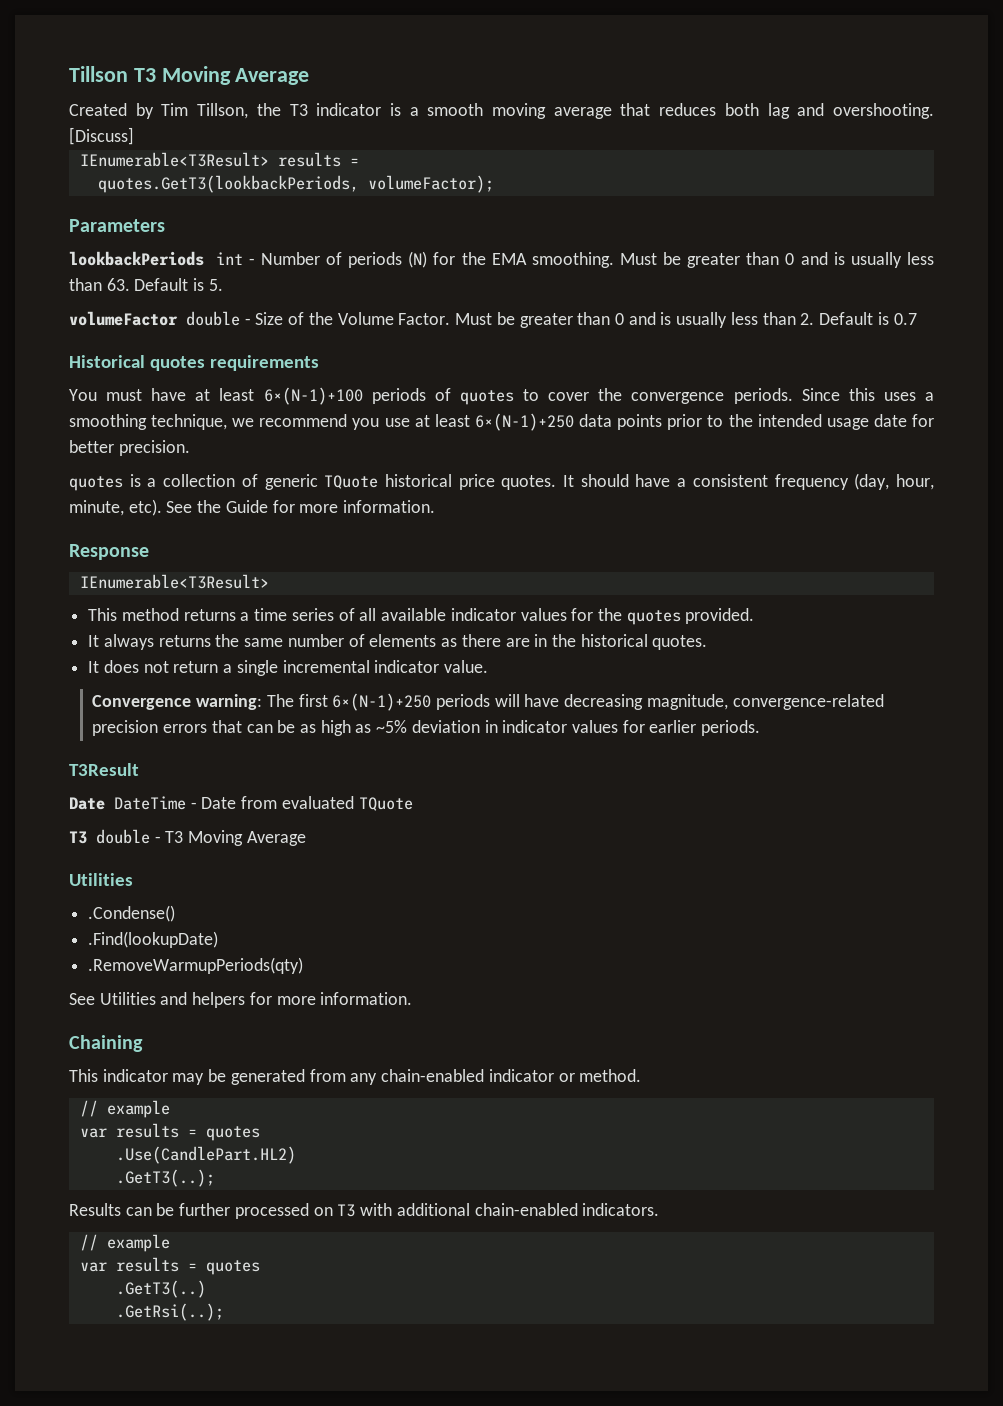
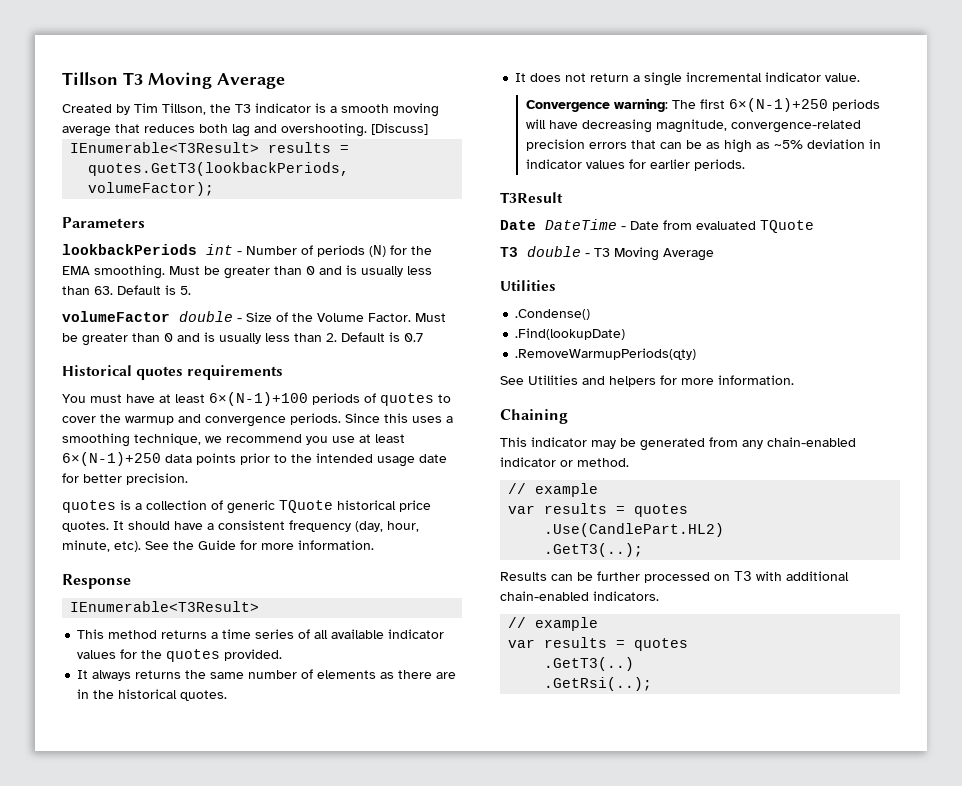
- You must have at least 6×(N-1)+100 periods of quotes to cover the convergence periods.
+ You must have at least 6×(N-1)+100 periods of quotes to cover the warmup and convergence periods.

